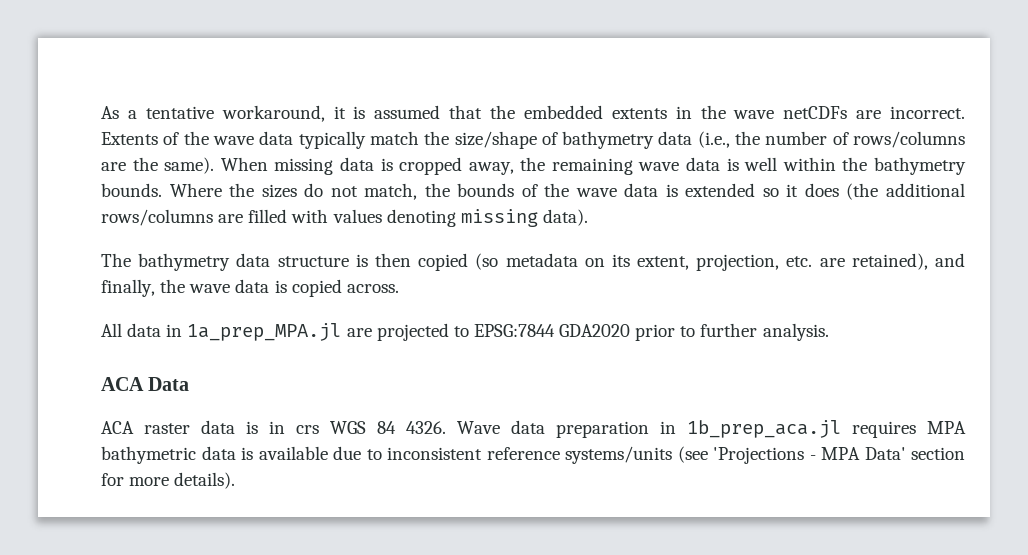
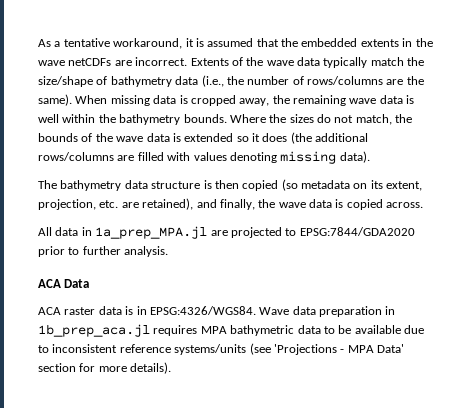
- All data in 1a_prep_MPA.jl are projected to EPSG:7844 GDA2020 prior to further analysis.
+ All data in 1a_prep_MPA.jl are projected to EPSG:7844/GDA2020 prior to further analysis.
- ACA raster data is in crs WGS 84 4326.
+ ACA raster data is in EPSG:4326/WGS84.
- Wave data preparation in 1b_prep_aca.jl requires MPA bathymetric data is available due to inconsistent reference systems/units (see 'Projections - MPA Data' section for more details).
+ Wave data preparation in 1b_prep_aca.jl requires MPA bathymetric data to be available due to inconsistent reference systems/units (see 'Projections - MPA Data' section for more details).

